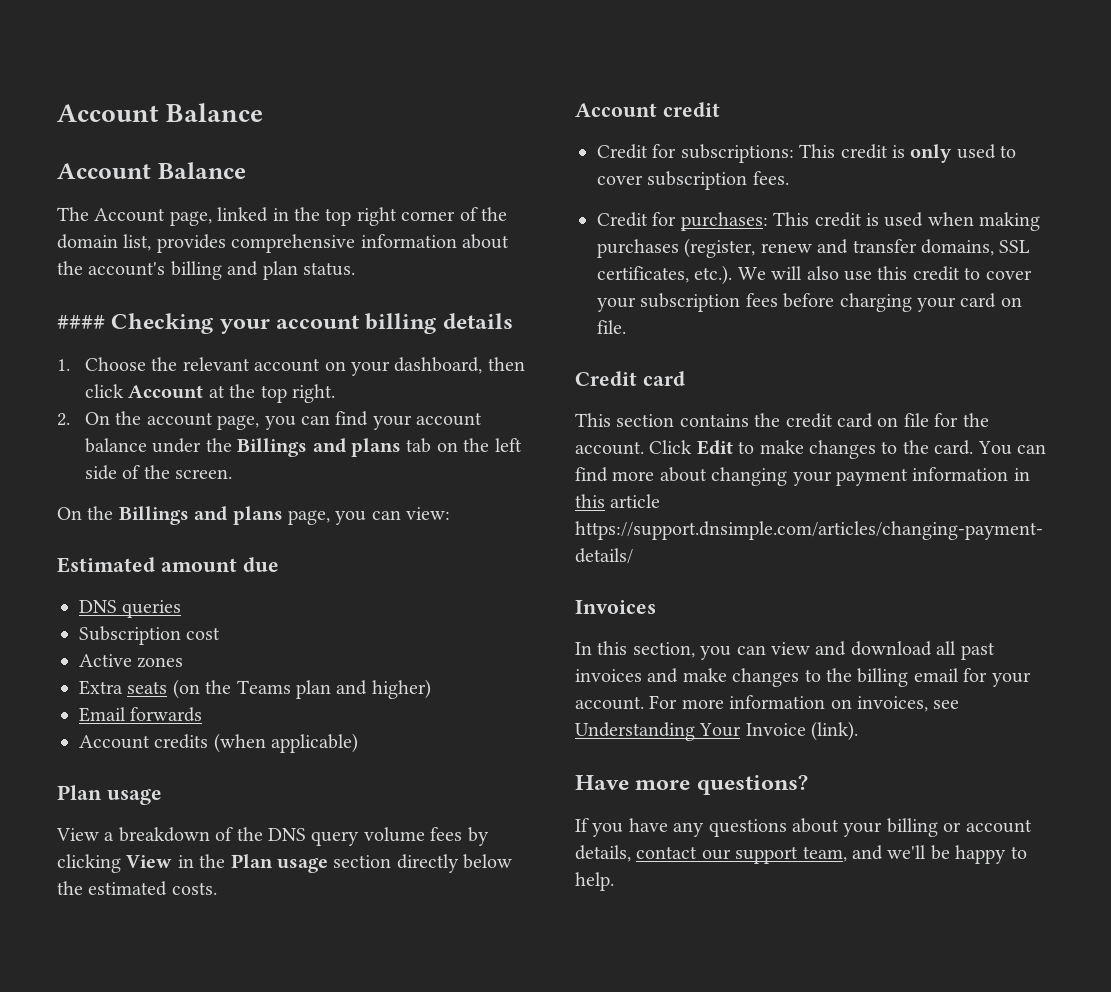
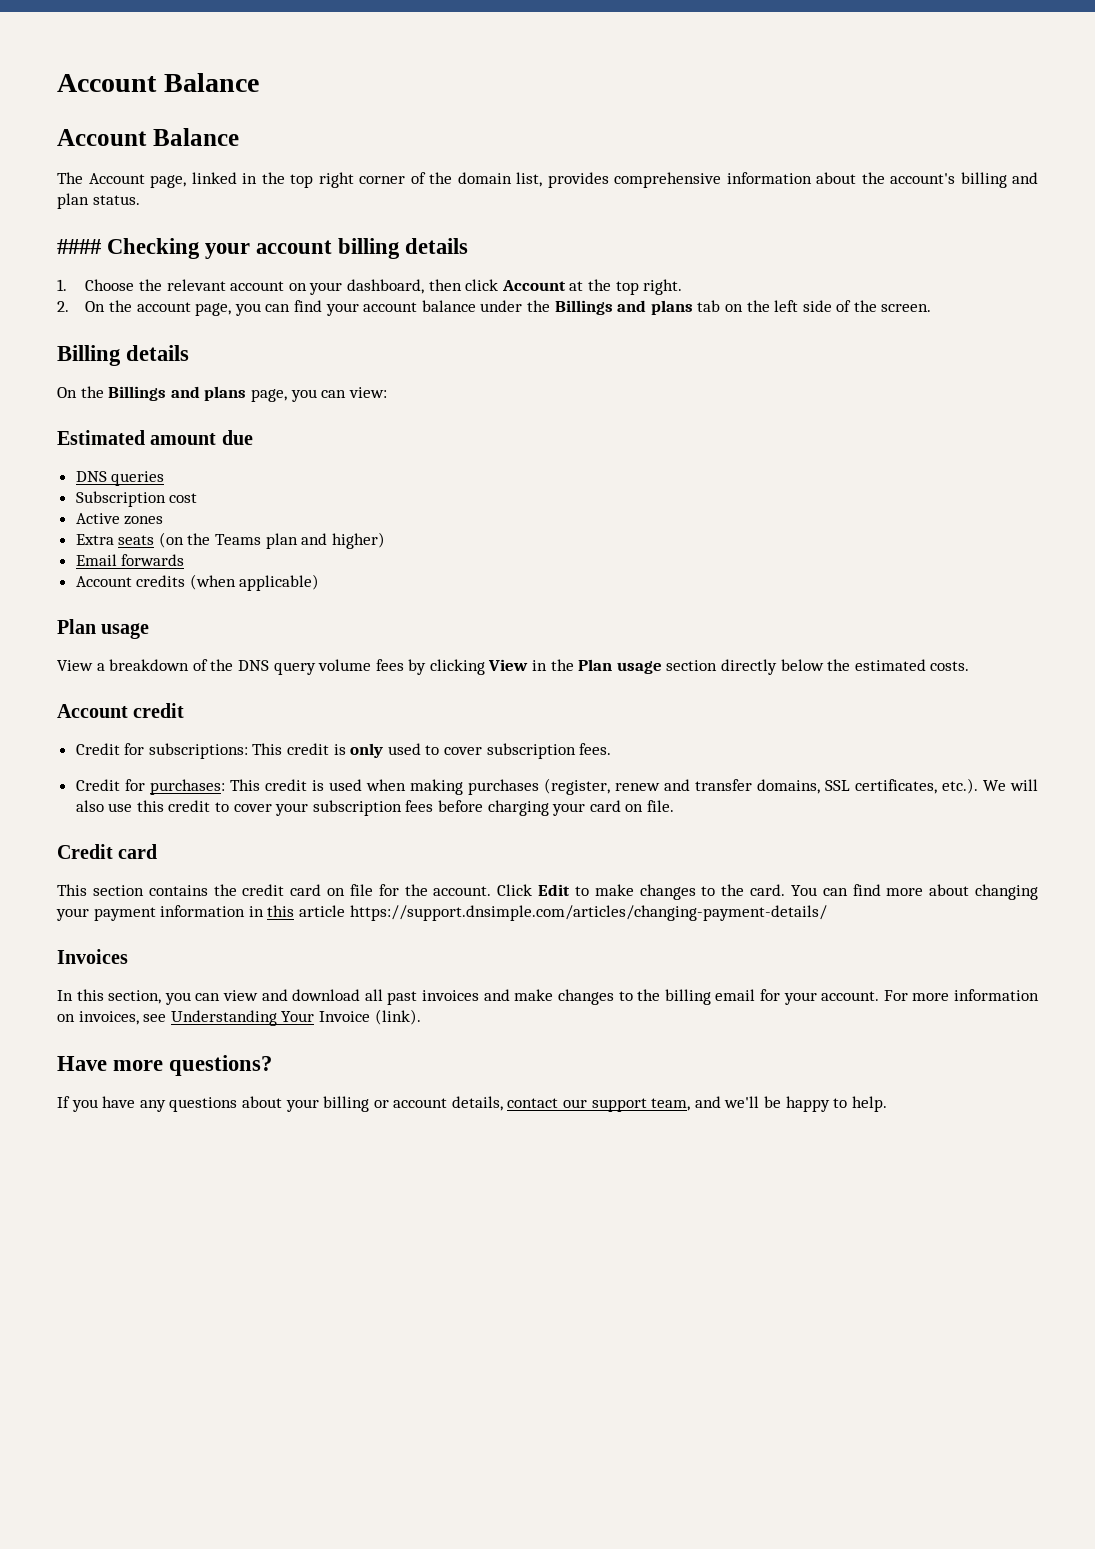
+ Billing details

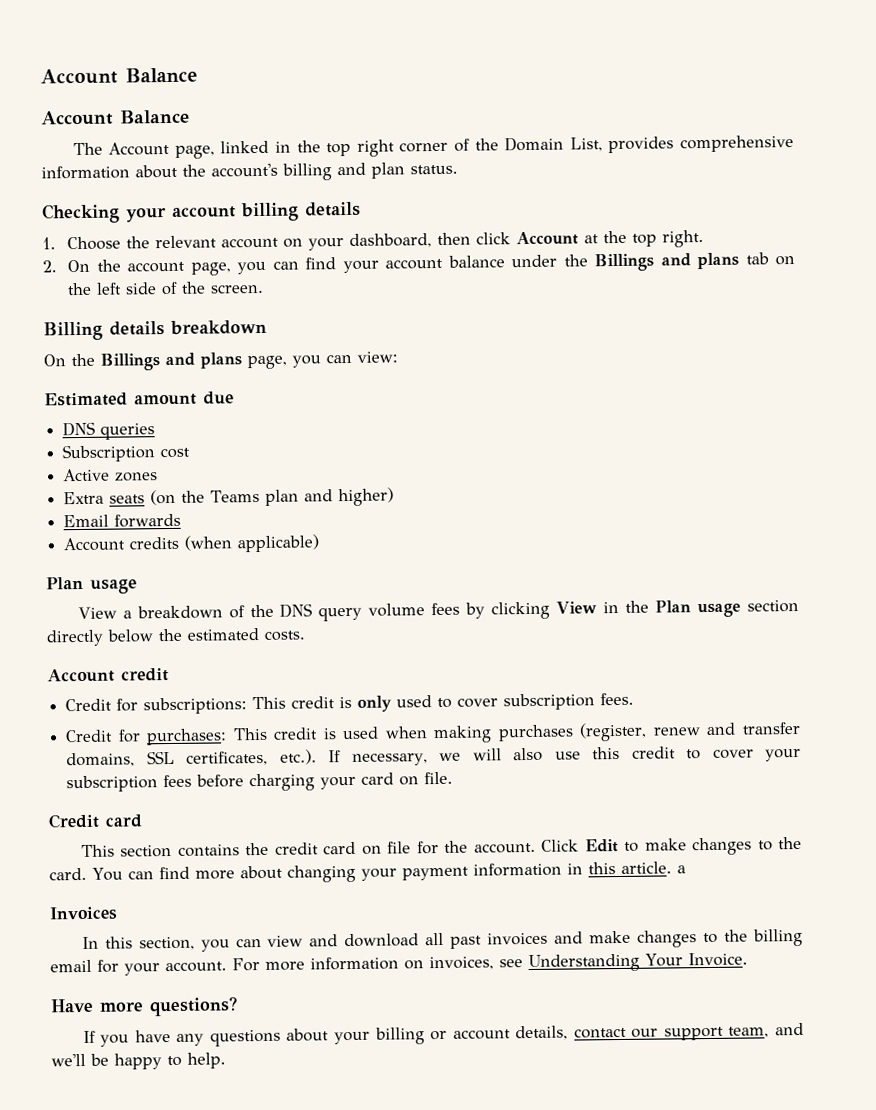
- The Account page, linked in the top right corner of the domain list, provides comprehensive information about the account's billing and plan status.
+ The Account page, linked in the top right corner of the Domain List, provides comprehensive information about the account's billing and plan status.
- #### Checking your account billing details
+ Checking your account billing details
- Billing details
+ Billing details breakdown
- Credit for purchases: This credit is used when making purchases (register, renew and transfer domains, SSL certificates, etc.). We will also use this credit to cover your subscription fees before charging your card on file.
+ Credit for purchases: This credit is used when making purchases (register, renew and transfer domains, SSL certificates, etc.). If necessary, we will also use this credit to cover your subscription fees before charging your card on file.
- You can find more about changing your payment information in this article https://support.dnsimple.com/articles/changing-payment-details/
+ You can find more about changing your payment information in this article. a
- For more information on invoices, see Understanding Your Invoice (link).
+ For more information on invoices, see Understanding Your Invoice.

